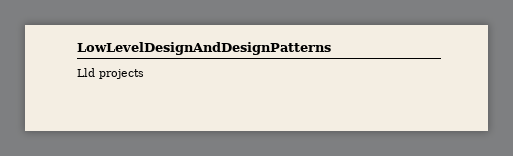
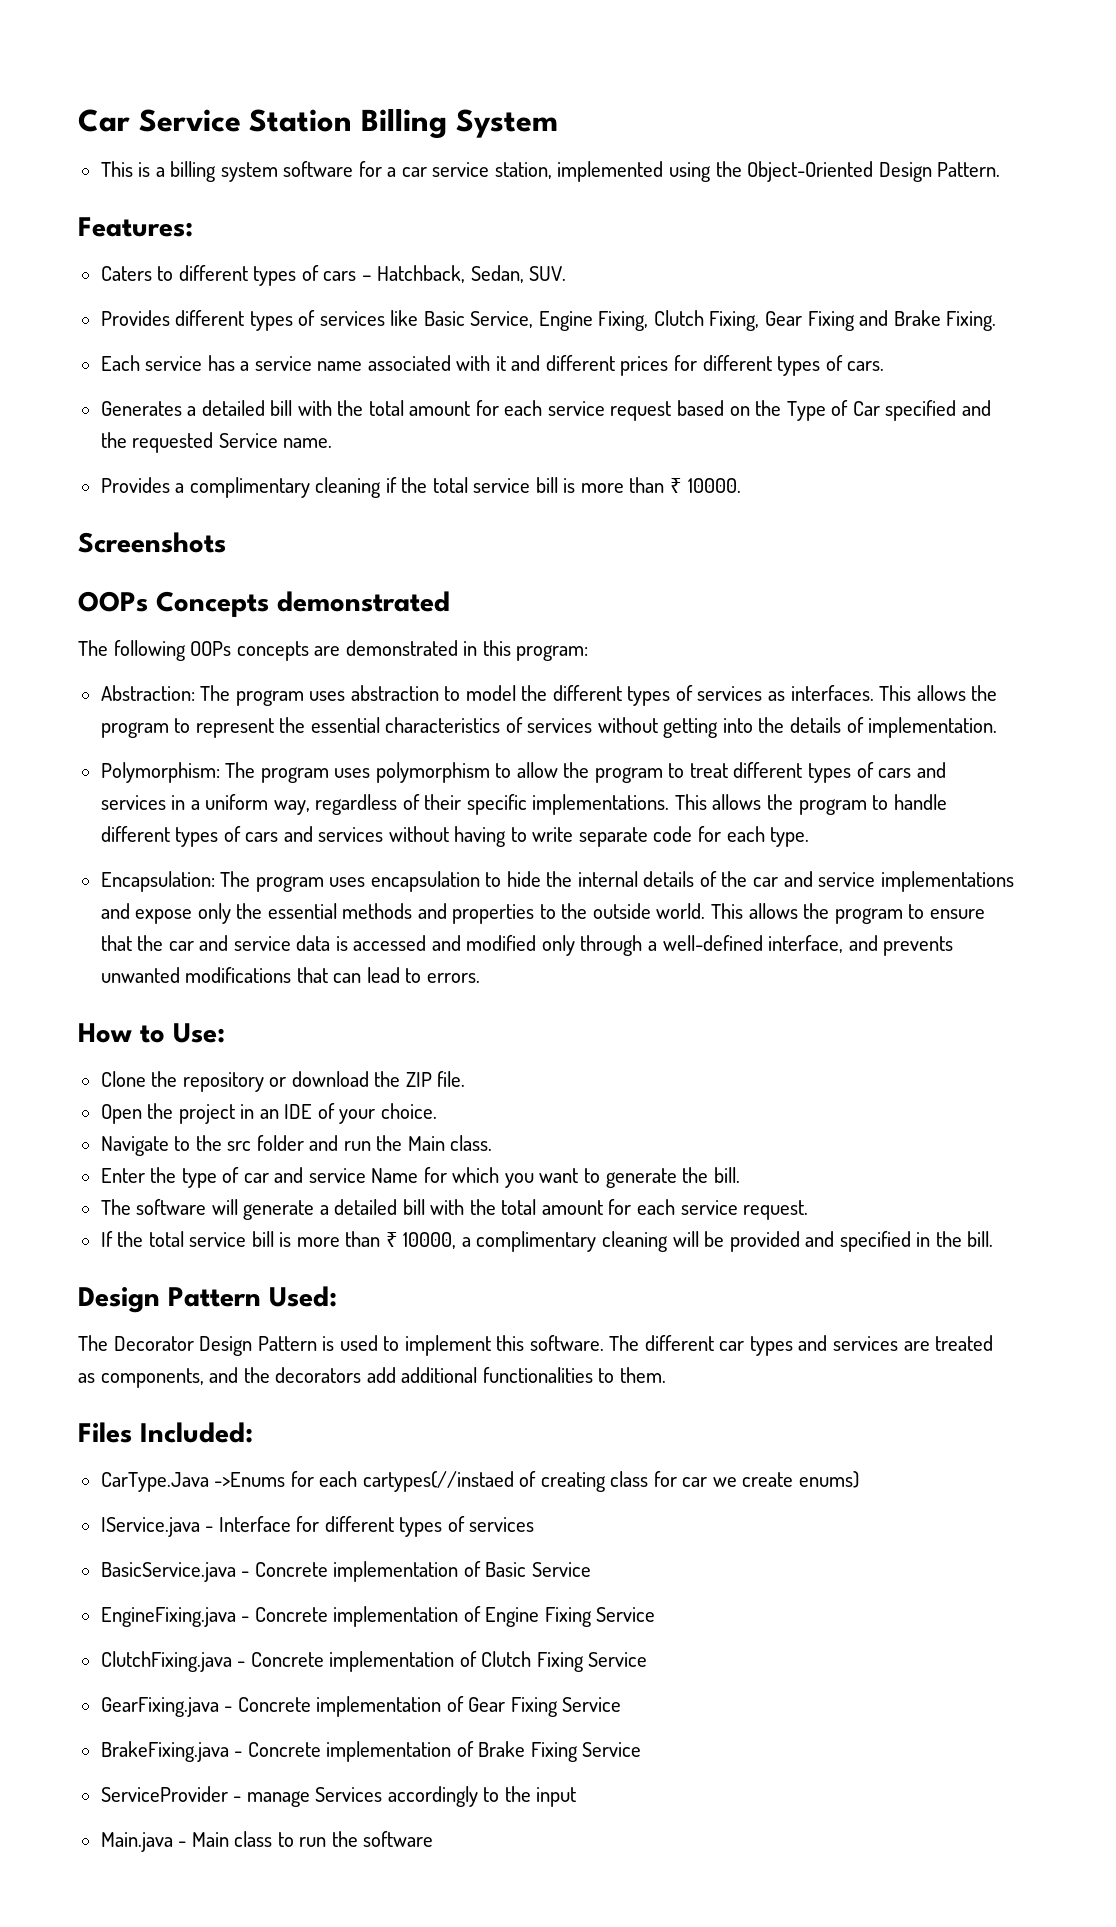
- LowLevelDesignAndDesignPatterns
- Lld projects
+ Car Service Station Billing System
+ This is a billing system software for a car service station, implemented using the Object-Oriented Design Pattern.
+ Features:
+ Caters to different types of cars – Hatchback, Sedan, SUV.
+ Provides different types of services like Basic Service, Engine Fixing, Clutch Fixing, Gear Fixing and Brake Fixing.
+ Each service has a service name associated with it and different prices for different types of cars.
+ Generates a detailed bill with the total amount for each service request based on the Type of Car specified and the requested Service name.
+ Provides a complimentary cleaning if the total service bill is more than ₹ 10000.
+ Screenshots
+ OOPs Concepts demonstrated
+ The following OOPs concepts are demonstrated in this program:
+ Abstraction: The program uses abstraction to model the different types of services as interfaces. This allows the program to represent the essential characteristics of services without getting into the details of implementation.
+ Polymorphism: The program uses polymorphism to allow the program to treat different types of cars and services in a uniform way, regardless of their specific implementations. This allows the program to handle different types of cars and services without having to write separate code for each type.
+ Encapsulation: The program uses encapsulation to hide the internal details of the car and service implementations and expose only the essential methods and properties to the outside world. This allows the program to ensure that the car and service data is accessed and modified only through a well-defined interface, and prevents unwanted modifications that can lead to errors.
+ How to Use:
+ Clone the repository or download the ZIP file.
+ Open the project in an IDE of your choice.
+ Navigate to the src folder and run the Main class.
+ Enter the type of car and service Name for which you want to generate the bill.
+ The software will generate a detailed bill with the total amount for each service request.
+ If the total service bill is more than ₹ 10000, a complimentary cleaning will be provided and specified in the bill.
+ Design Pattern Used:
+ The Decorator Design Pattern is used to implement this software. The different car types and services are treated as components, and the decorators add additional functionalities to them.
+ Files Included:
+ CarType.Java ->Enums for each cartypes(//instaed of creating class for car we create enums)
+ IService.java - Interface for different types of services
+ BasicService.java - Concrete implementation of Basic Service
+ EngineFixing.java - Concrete implementation of Engine Fixing Service
+ ClutchFixing.java - Concrete implementation of Clutch Fixing Service
+ GearFixing.java - Concrete implementation of Gear Fixing Service
+ BrakeFixing.java - Concrete implementation of Brake Fixing Service
+ ServiceProvider - manage Services accordingly to the input
+ Main.java - Main class to run the software

